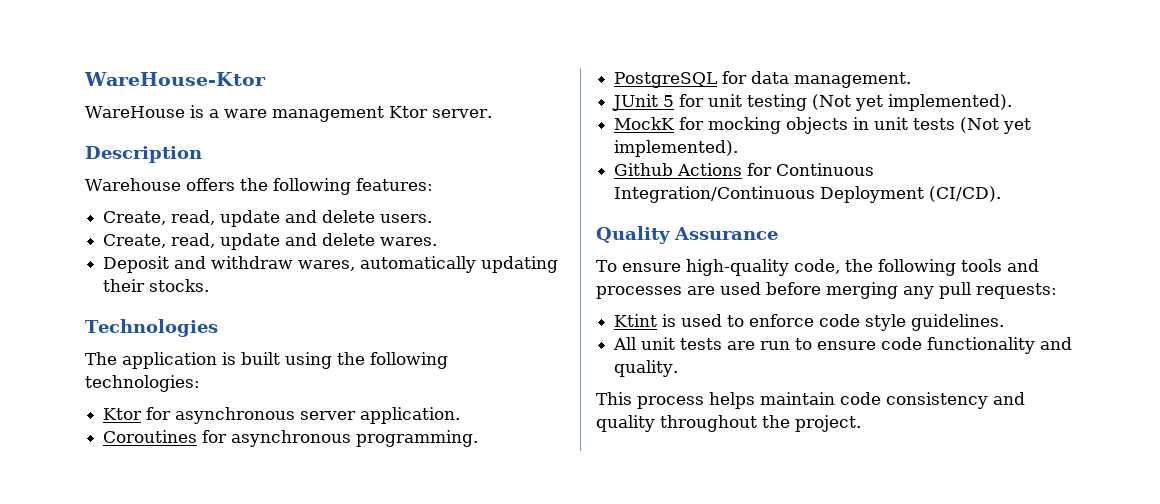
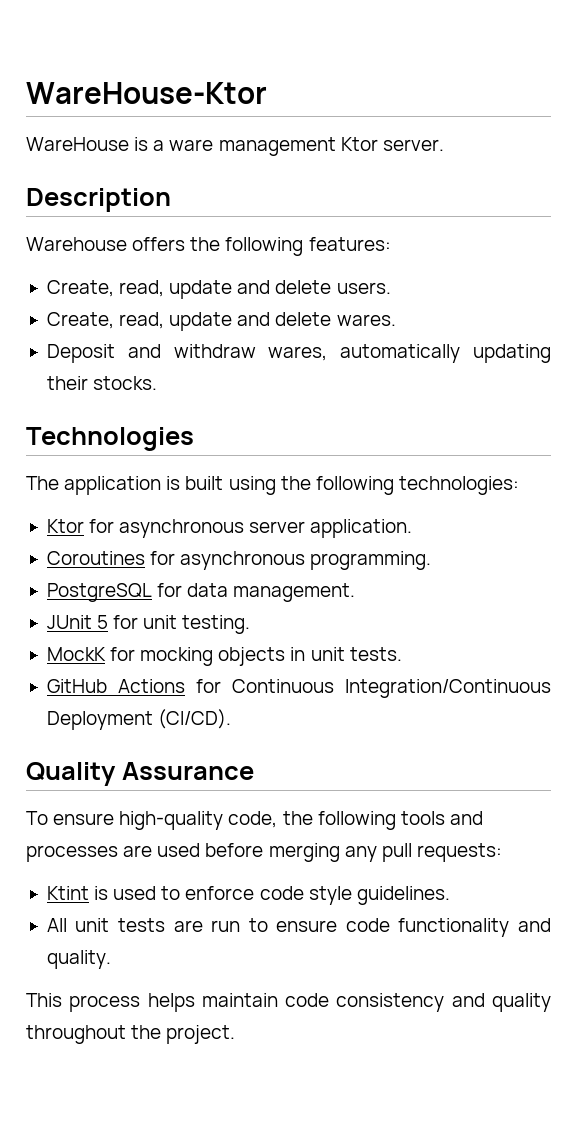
- JUnit 5 for unit testing (Not yet implemented).
+ JUnit 5 for unit testing.
- MockK for mocking objects in unit tests (Not yet implemented).
- Github Actions for Continuous Integration/Continuous Deployment (CI/CD).
+ MockK for mocking objects in unit tests.
+ GitHub Actions for Continuous Integration/Continuous Deployment (CI/CD).

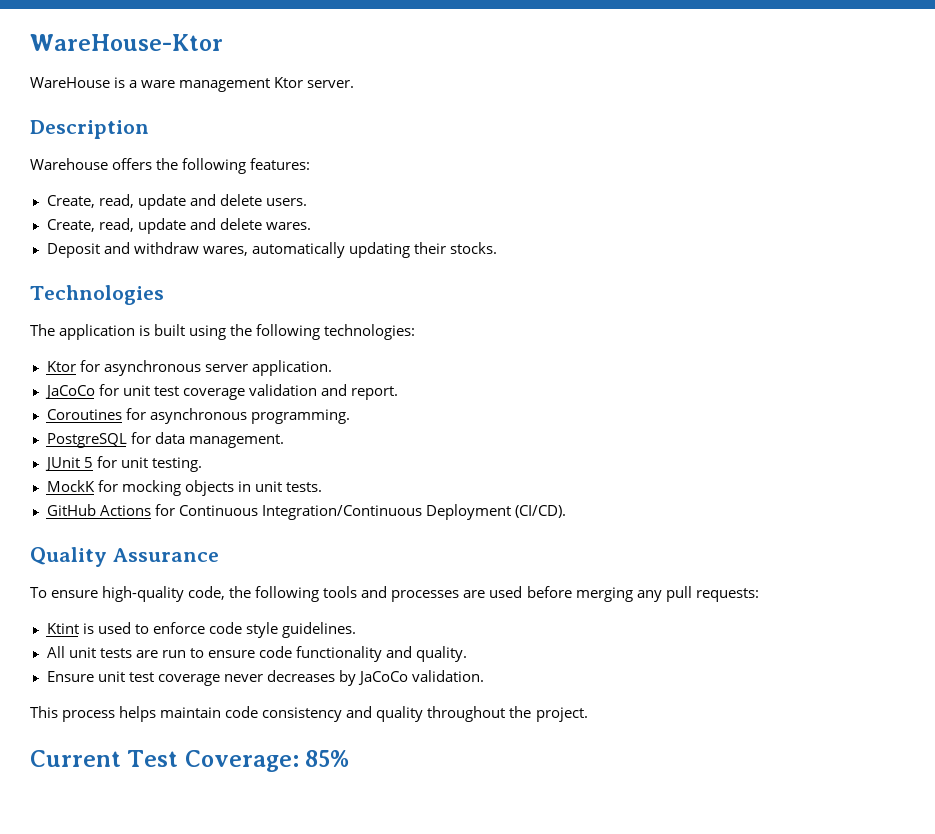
+ JaCoCo for unit test coverage validation and report.
+ Ensure unit test coverage never decreases by JaCoCo validation.
+ Current Test Coverage: 85%

